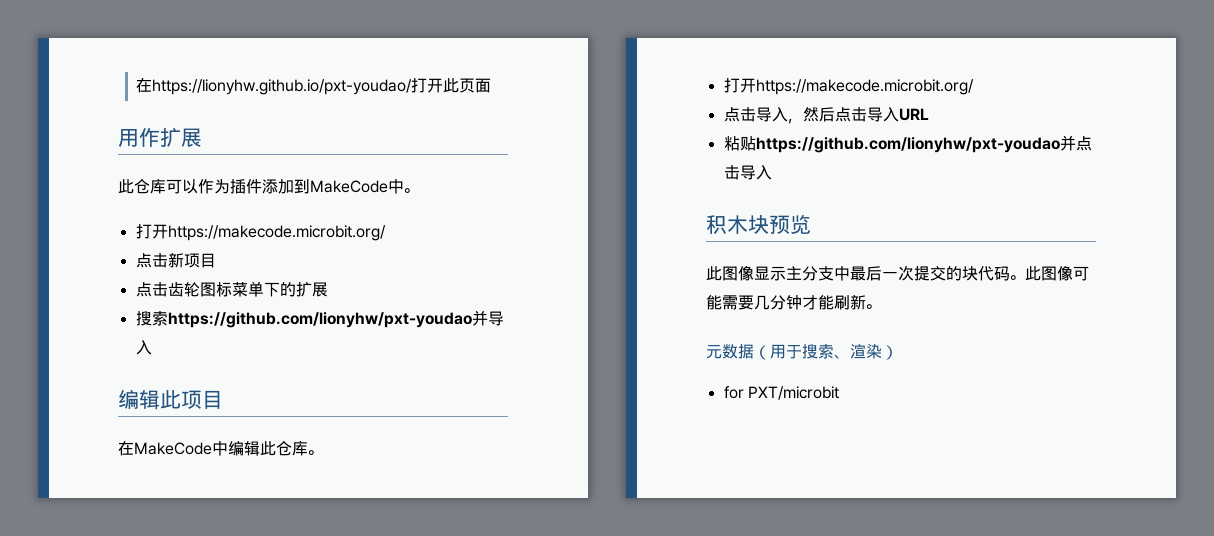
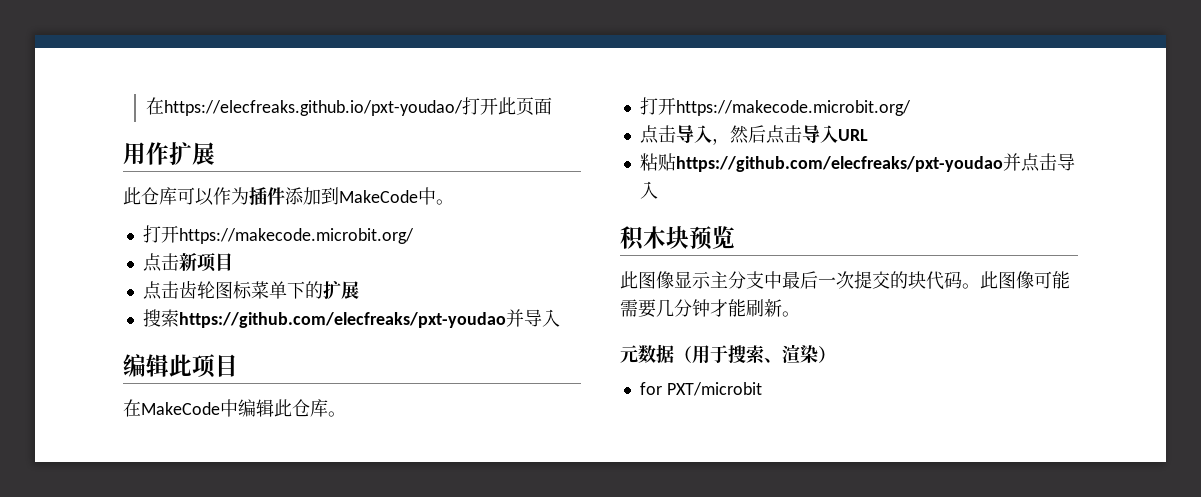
- 在https://lionyhw.github.io/pxt-youdao/打开此页面
+ 在https://elecfreaks.github.io/pxt-youdao/打开此页面
- 搜索https://github.com/lionyhw/pxt-youdao并导入
+ 搜索https://github.com/elecfreaks/pxt-youdao并导入
- 粘贴https://github.com/lionyhw/pxt-youdao并点击导入
+ 粘贴https://github.com/elecfreaks/pxt-youdao并点击导入

